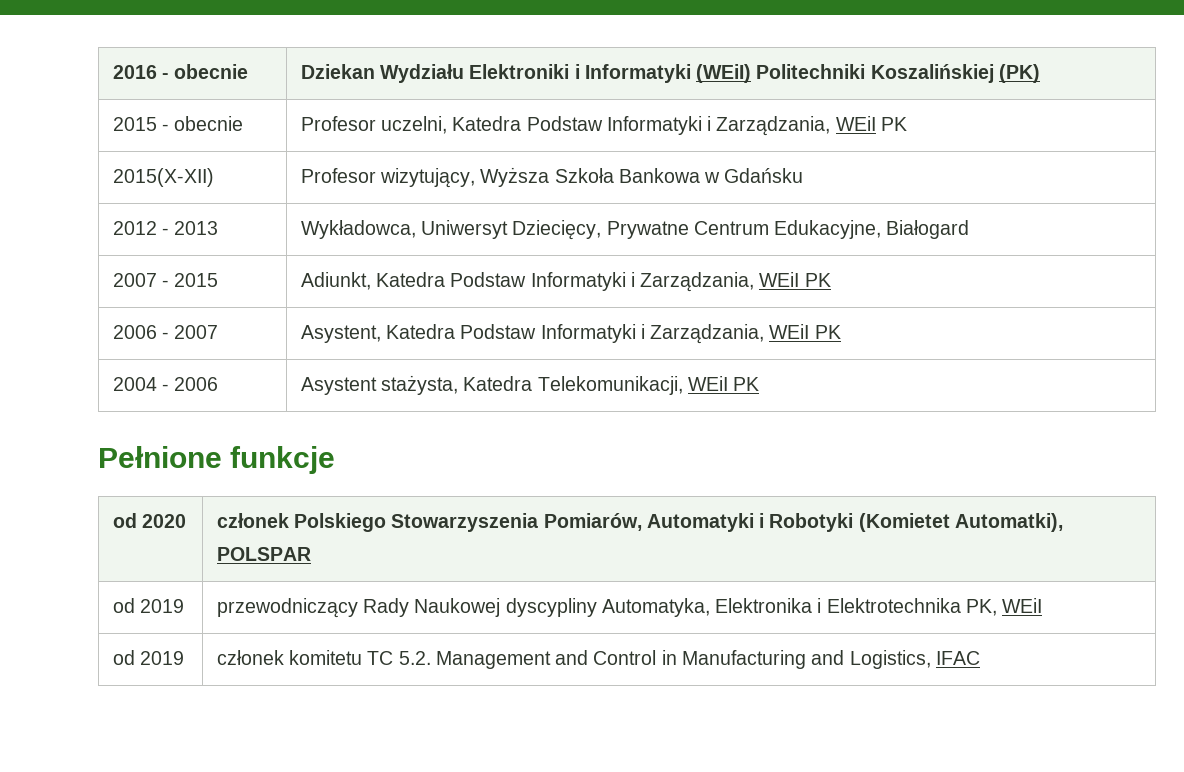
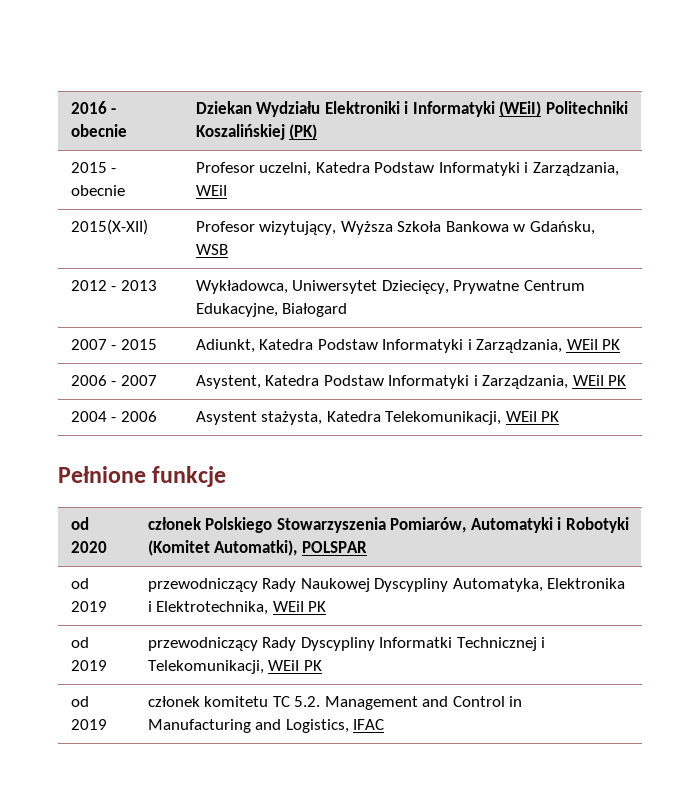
- 2015 - obecnie | Profesor uczelni, Katedra Podstaw Informatyki i Zarządzania, WEiI PK
+ 2015 - obecnie | Profesor uczelni, Katedra Podstaw Informatyki i Zarządzania, WEiI
- 2015(X-XII) | Profesor wizytujący, Wyższa Szkoła Bankowa w Gdańsku
+ 2015(X-XII) | Profesor wizytujący, Wyższa Szkoła Bankowa w Gdańsku, WSB
- 2012 - 2013 | Wykładowca, Uniwersyt Dziecięcy, Prywatne Centrum Edukacyjne, Białogard
+ 2012 - 2013 | Wykładowca, Uniwersytet Dziecięcy, Prywatne Centrum Edukacyjne, Białogard
- od 2020 | członek Polskiego Stowarzyszenia Pomiarów, Automatyki i Robotyki (Komietet Automatki), POLSPAR
+ od 2020 | członek Polskiego Stowarzyszenia Pomiarów, Automatyki i Robotyki (Komitet Automatki), POLSPAR
- od 2019 | przewodniczący Rady Naukowej dyscypliny Automatyka, Elektronika i Elektrotechnika PK, WEiI
+ od 2019 | przewodniczący Rady Naukowej Dyscypliny Automatyka, Elektronika i Elektrotechnika, WEiI PK
+ od 2019 | przewodniczący Rady Dyscypliny Informatki Technicznej i Telekomunikacji, WEiI PK

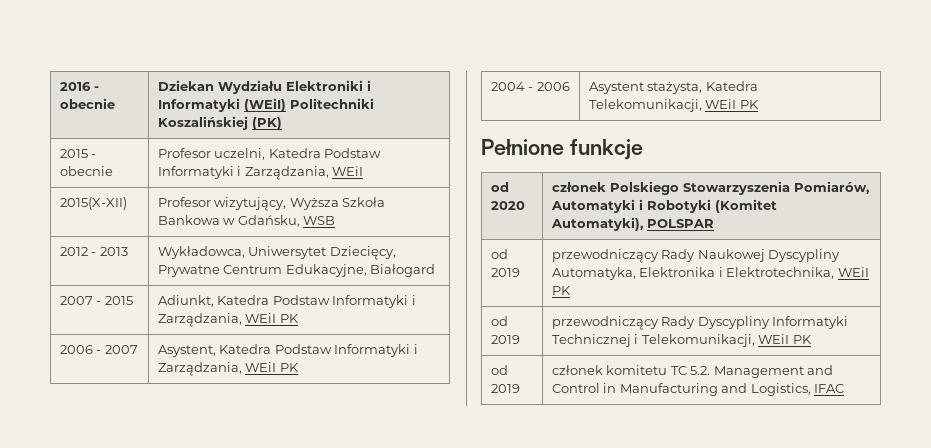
- od 2020 | członek Polskiego Stowarzyszenia Pomiarów, Automatyki i Robotyki (Komitet Automatki), POLSPAR
+ od 2020 | członek Polskiego Stowarzyszenia Pomiarów, Automatyki i Robotyki (Komitet Automatyki), POLSPAR
- od 2019 | przewodniczący Rady Dyscypliny Informatki Technicznej i Telekomunikacji, WEiI PK
+ od 2019 | przewodniczący Rady Dyscypliny Informatyki Technicznej i Telekomunikacji, WEiI PK

